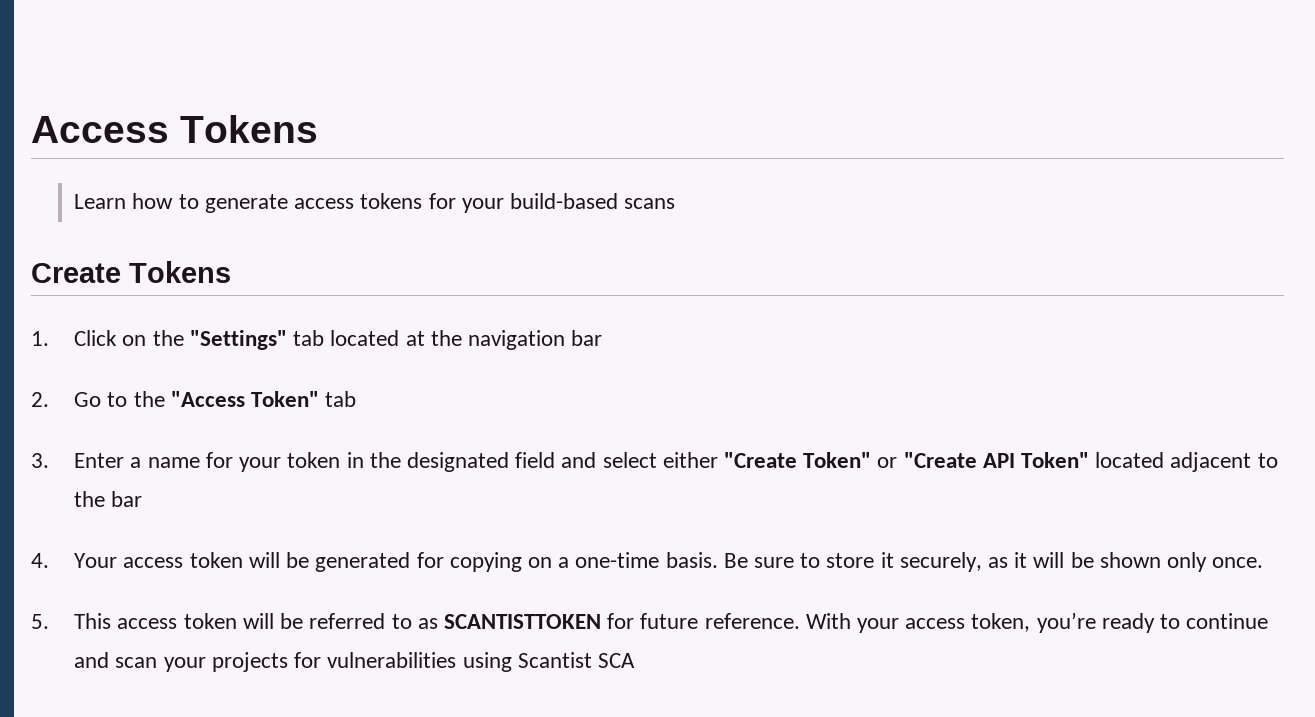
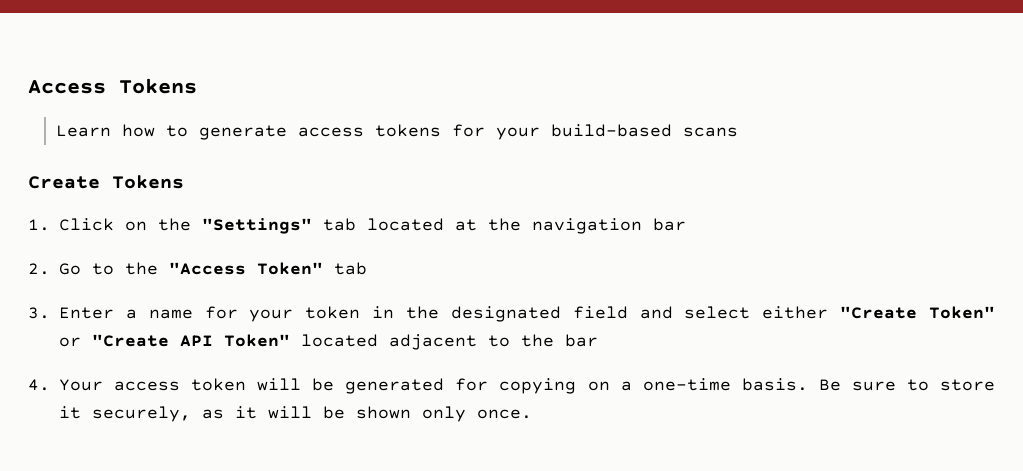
- 5. This access token will be referred to as SCANTISTTOKEN for future reference. With your access token, you’re ready to continue and scan your projects for vulnerabilities using Scantist SCA

